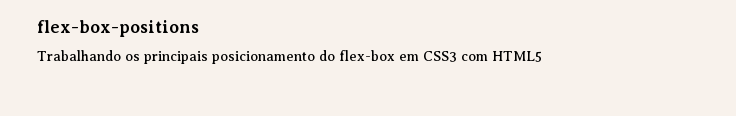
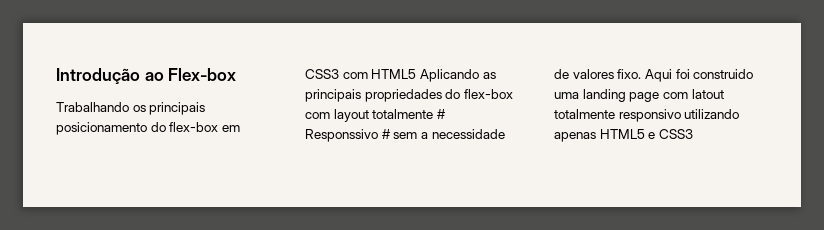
- flex-box-positions
+ Introdução ao Flex-box
- Trabalhando os principais posicionamento do flex-box em CSS3 com HTML5
+ Trabalhando os principais posicionamento do flex-box em CSS3 com HTML5 Aplicando as principais propriedades do flex-box com layout totalmente # Responssivo # sem a necessidade de valores fixo. Aqui foi construido uma landing page com latout totalmente responsivo utilizando apenas HTML5 e CSS3

